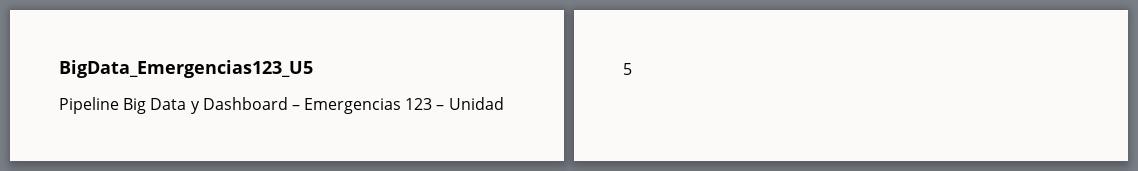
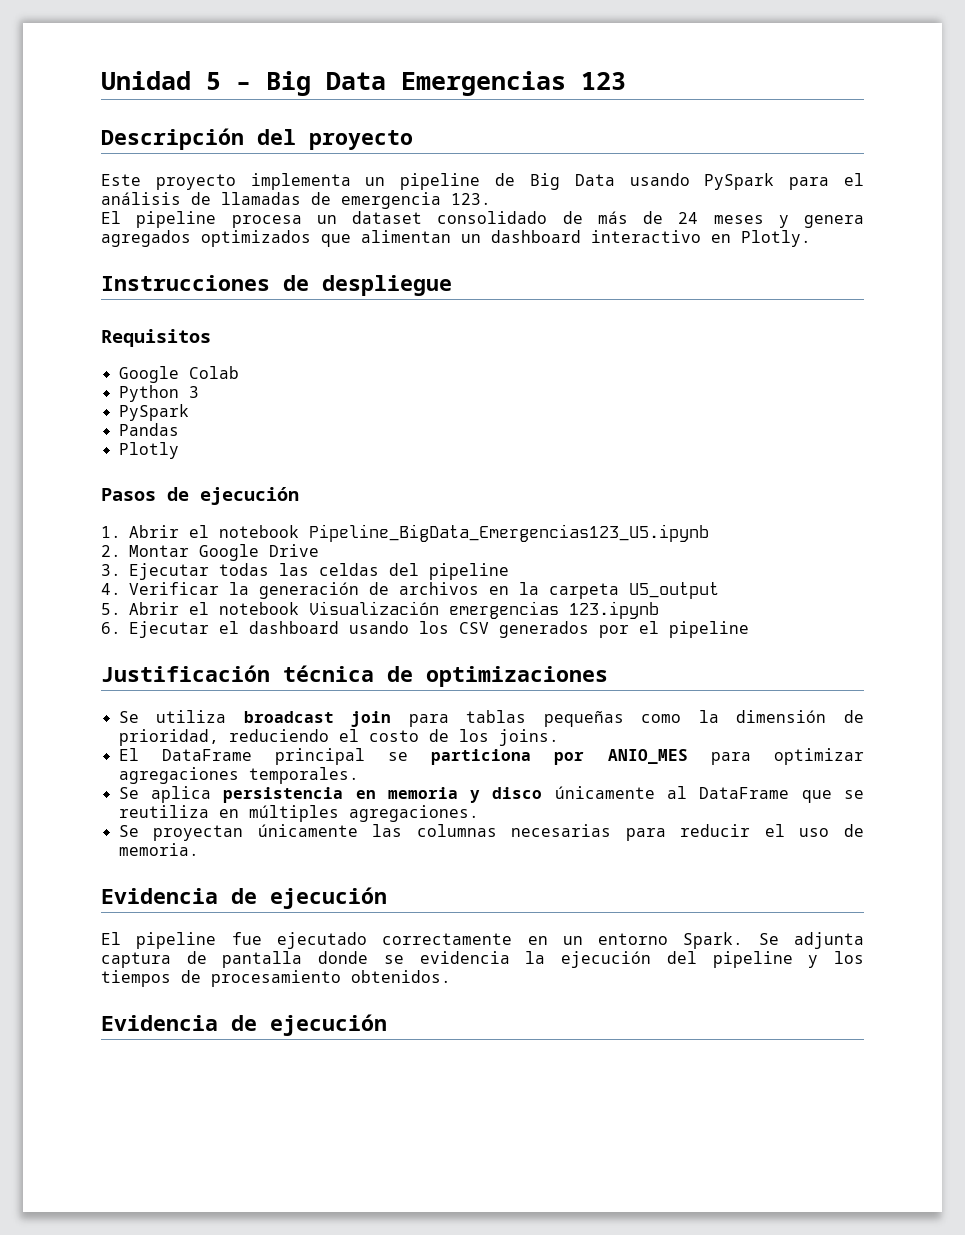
- BigData_Emergencias123_U5
- Pipeline Big Data y Dashboard – Emergencias 123 – Unidad 5
+ Unidad 5 – Big Data Emergencias 123
+ Descripción del proyecto
+ Este proyecto implementa un pipeline de Big Data usando PySpark para el análisis de llamadas de emergencia 123.
+ El pipeline procesa un dataset consolidado de más de 24 meses y genera agregados optimizados que alimentan un dashboard interactivo en Plotly.
+ Instrucciones de despliegue
+ Requisitos
+ Google Colab
+ Python 3
+ PySpark
+ Pandas
+ Plotly
+ Pasos de ejecución
+ 1. Abrir el notebook Pipeline_BigData_Emergencias123_U5.ipynb
+ 2. Montar Google Drive
+ 3. Ejecutar todas las celdas del pipeline
+ 4. Verificar la generación de archivos en la carpeta U5_output
+ 5. Abrir el notebook Visualización emergencias 123.ipynb
+ 6. Ejecutar el dashboard usando los CSV generados por el pipeline
+ Justificación técnica de optimizaciones
+ Se utiliza broadcast join para tablas pequeñas como la dimensión de prioridad, reduciendo el costo de los joins.
+ El DataFrame principal se particiona por ANIO_MES para optimizar agregaciones temporales.
+ Se aplica persistencia en memoria y disco únicamente al DataFrame que se reutiliza en múltiples agregaciones.
+ Se proyectan únicamente las columnas necesarias para reducir el uso de memoria.
+ Evidencia de ejecución
+ El pipeline fue ejecutado correctamente en un entorno Spark. Se adjunta captura de pantalla donde se evidencia la ejecución del pipeline y los tiempos de procesamiento obtenidos.
+ Evidencia de ejecución

